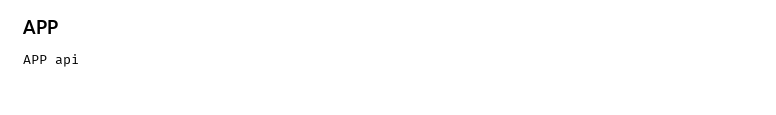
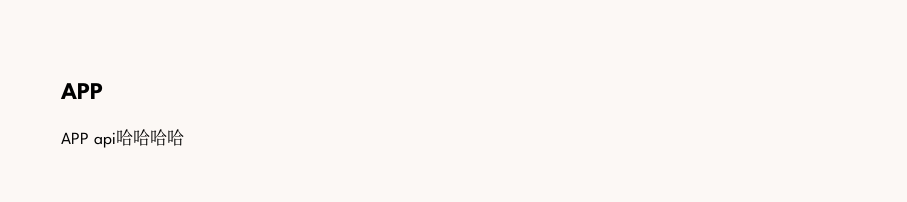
- APP api
+ APP api哈哈哈哈

